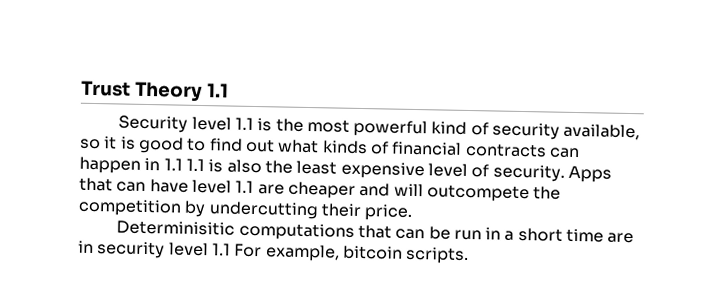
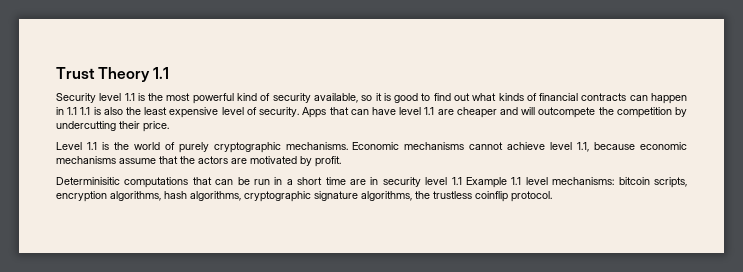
+ Level 1.1 is the world of purely cryptographic mechanisms. Economic mechanisms cannot achieve level 1.1, because economic mechanisms assume that the actors are motivated by profit.
- Determinisitic computations that can be run in a short time are in security level 1.1 For example, bitcoin scripts.
+ Determinisitic computations that can be run in a short time are in security level 1.1 Example 1.1 level mechanisms: bitcoin scripts, encryption algorithms, hash algorithms, cryptographic signature algorithms, the trustless coinflip protocol.

